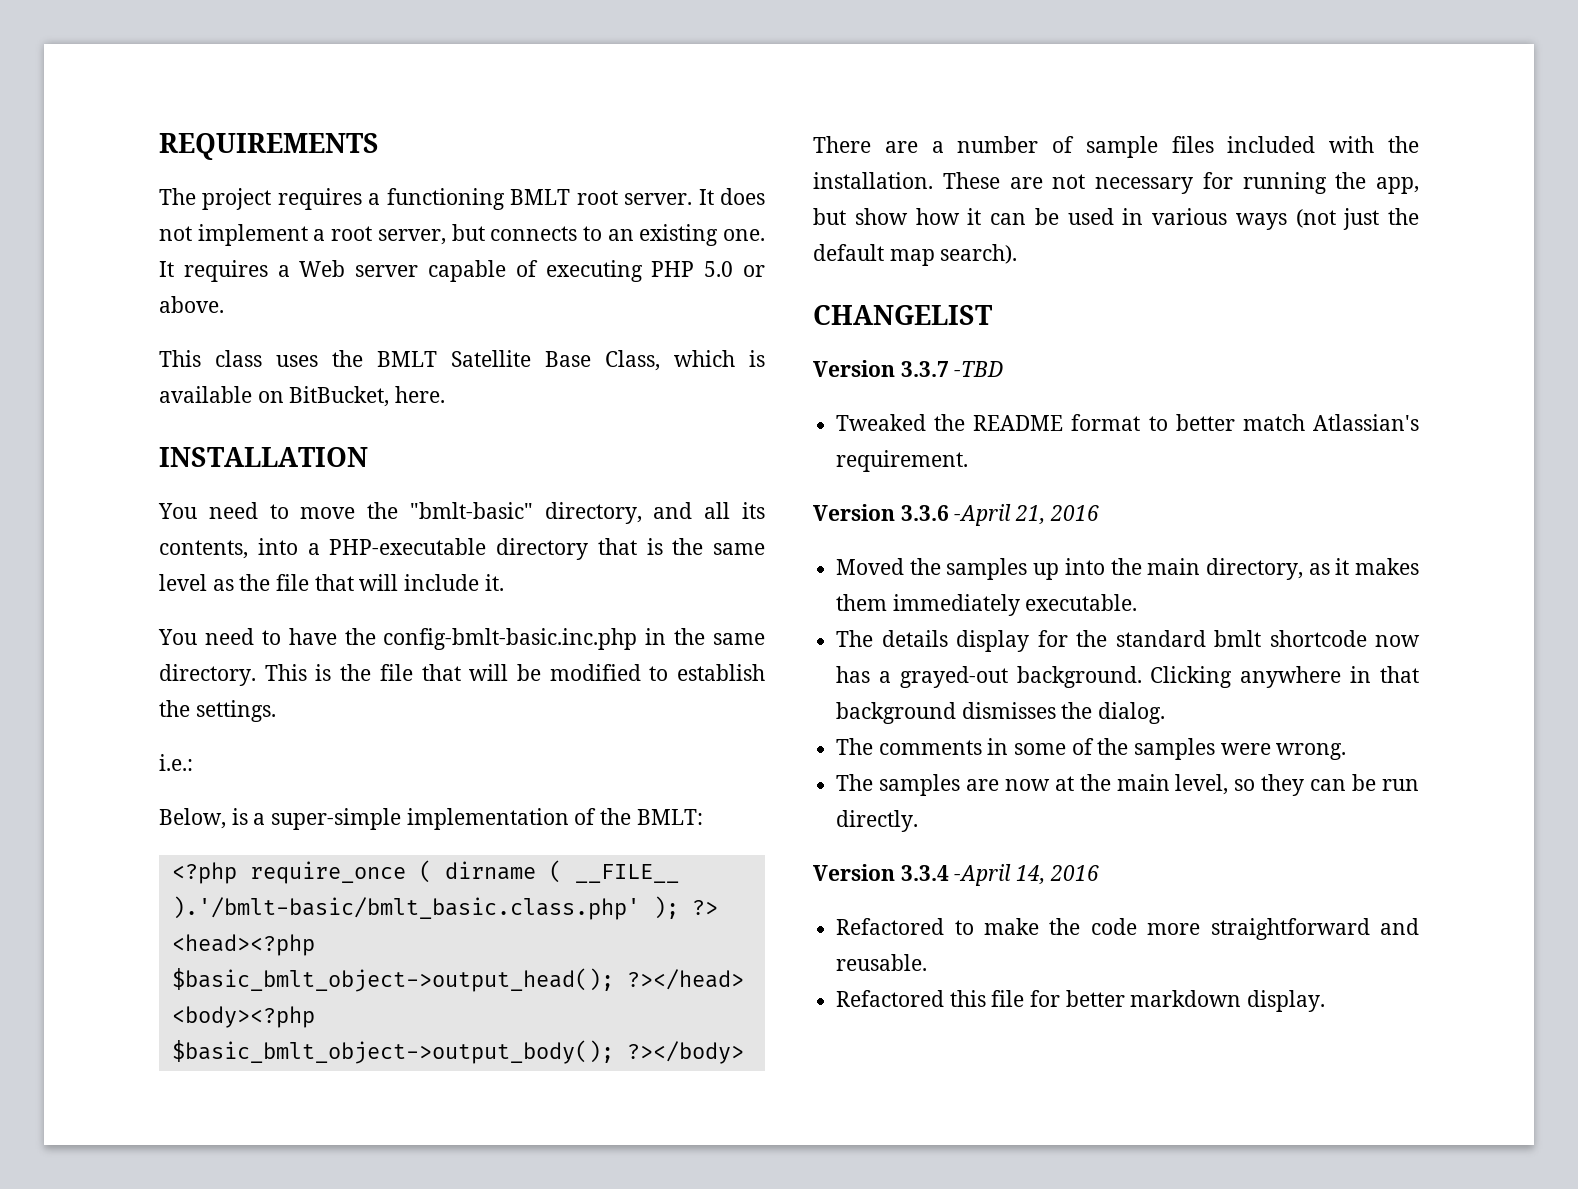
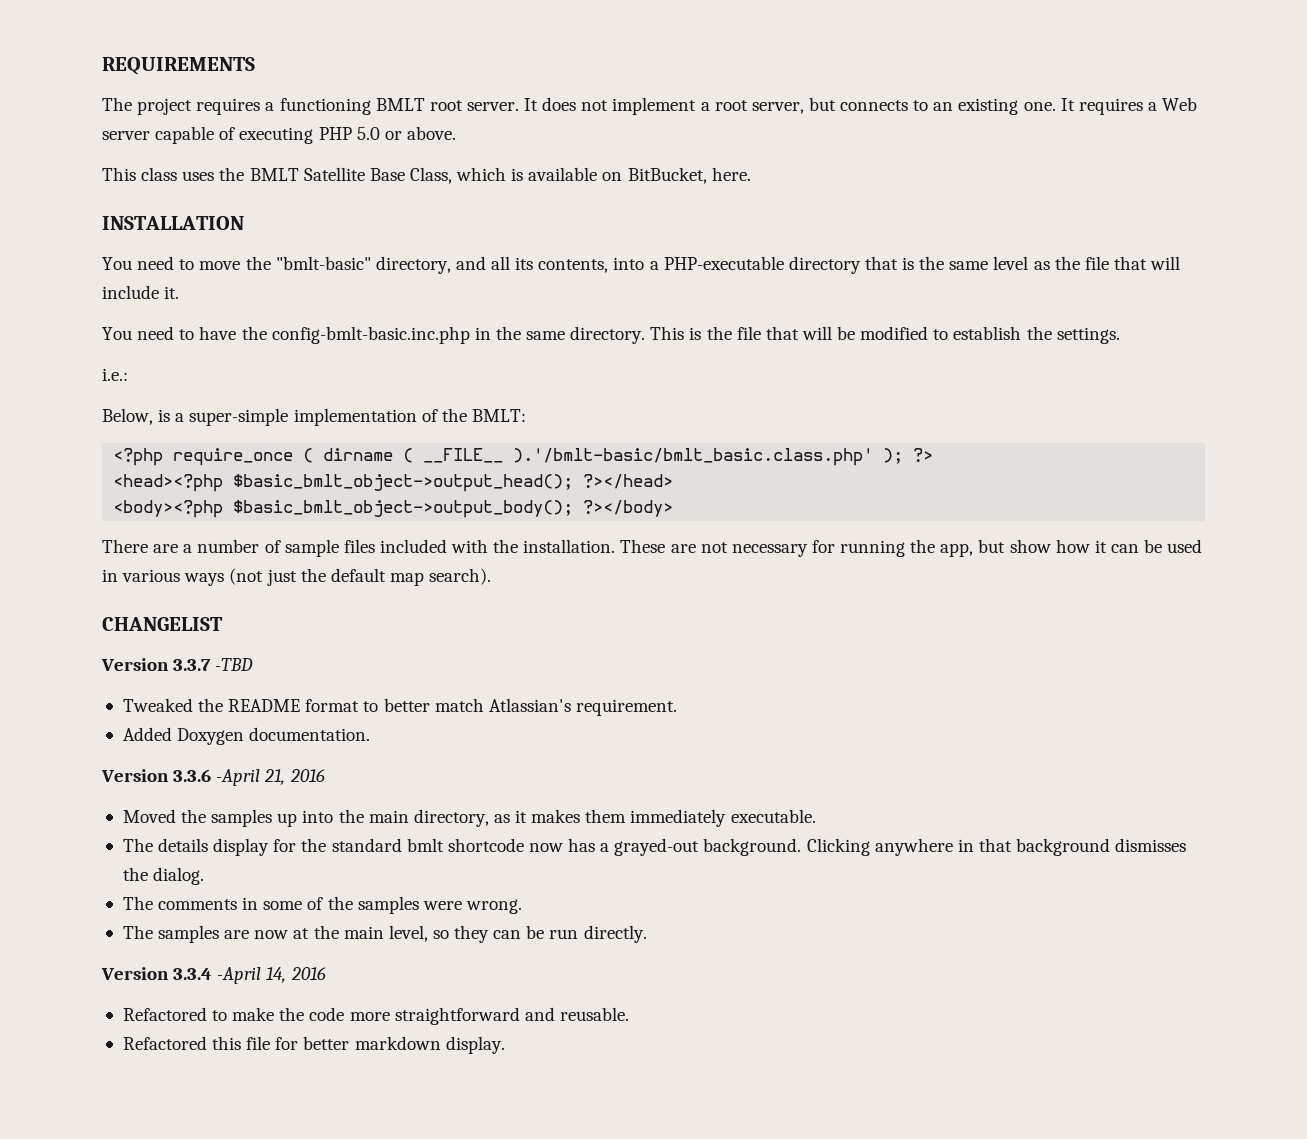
+ Added Doxygen documentation.

